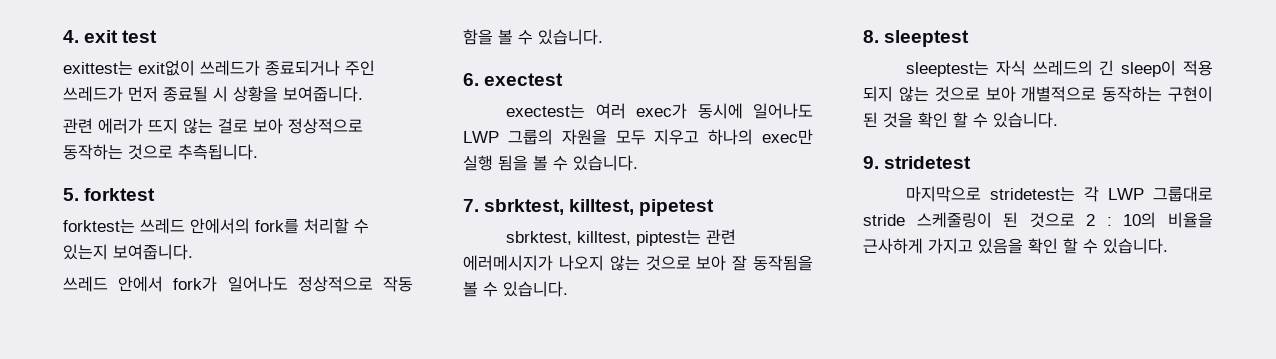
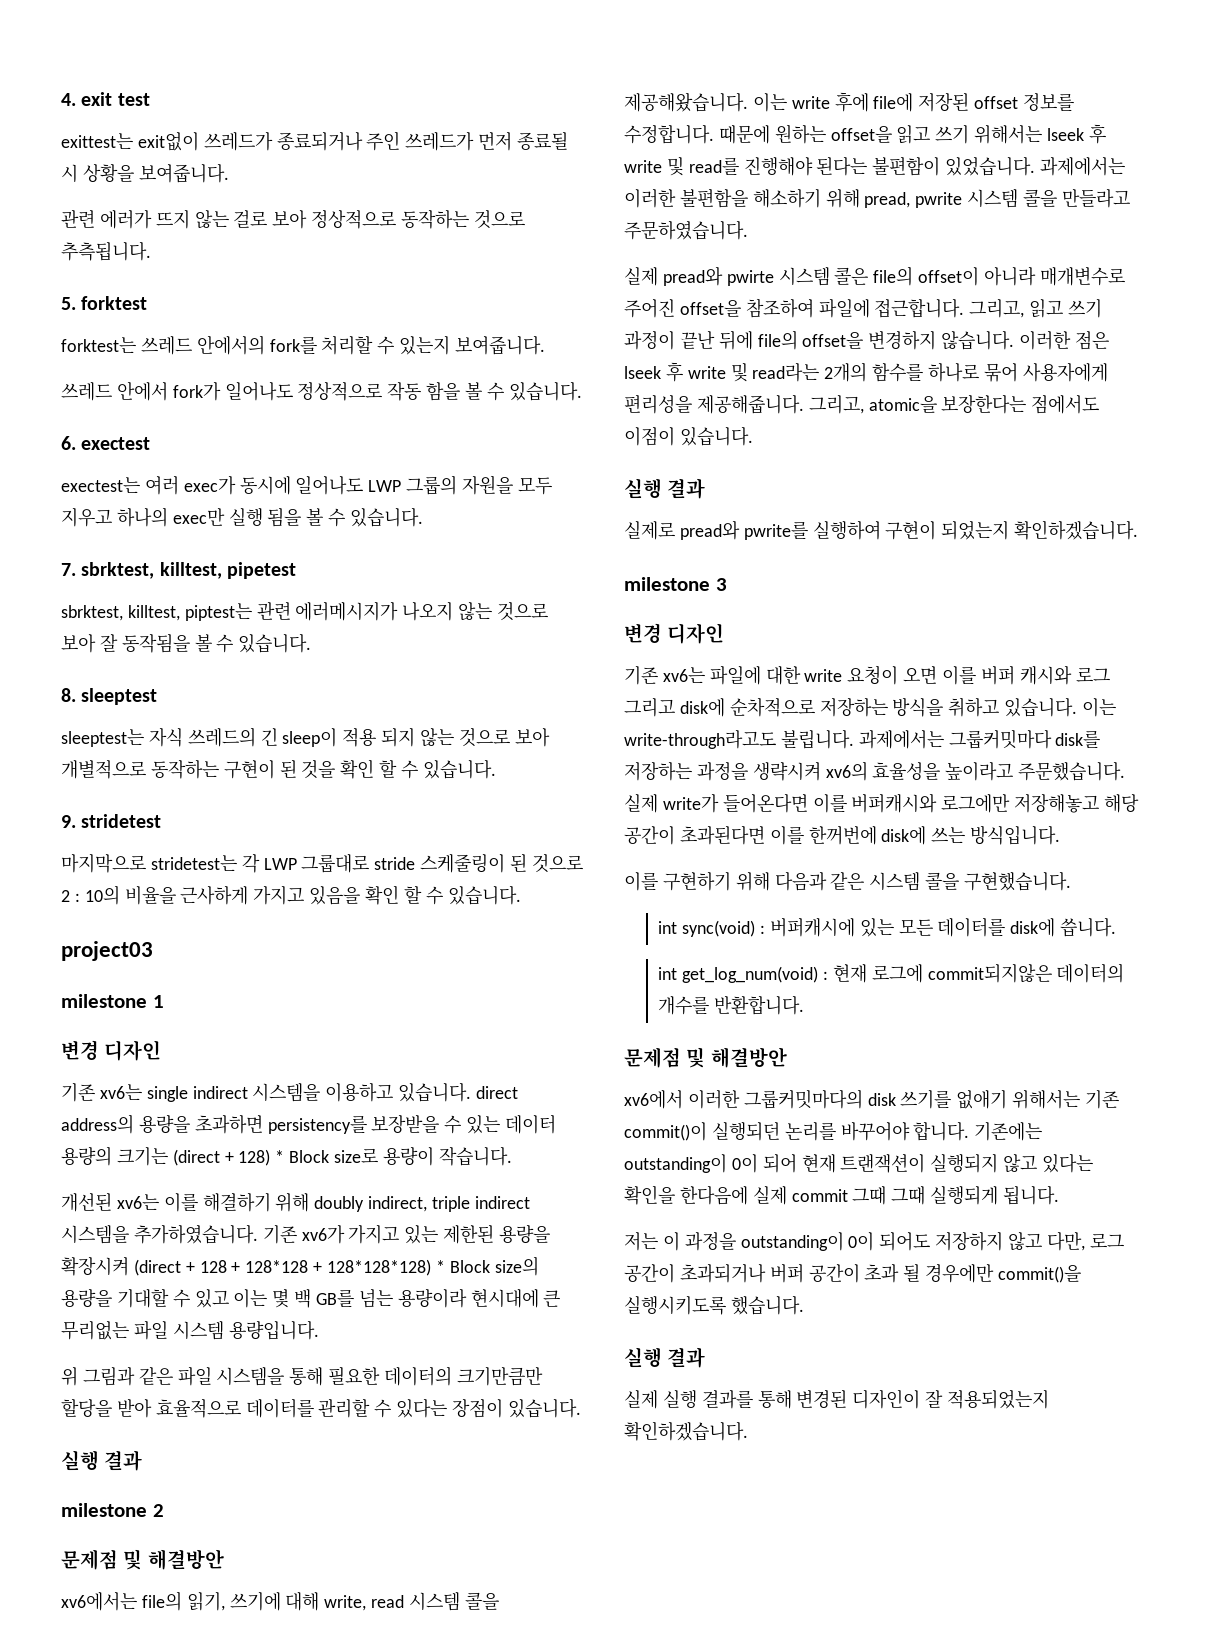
+ project03
+ milestone 1
+ 변경 디자인
+ 기존 xv6는 single indirect 시스템을 이용하고 있습니다. direct address의 용량을 초과하면 persistency를 보장받을 수 있는 데이터 용량의 크기는 (direct + 128) * Block size로 용량이 작습니다.
+ 개선된 xv6는 이를 해결하기 위해 doubly indirect, triple indirect 시스템을 추가하였습니다. 기존 xv6가 가지고 있는 제한된 용량을 확장시켜 (direct + 128 + 128*128 + 128*128*128) * Block size의 용량을 기대할 수 있고 이는 몇 백 GB를 넘는 용량이라 현시대에 큰 무리없는 파일 시스템 용량입니다.
+ 위 그림과 같은 파일 시스템을 통해 필요한 데이터의 크기만큼만 할당을 받아 효율적으로 데이터를 관리할 수 있다는 장점이 있습니다.
+ 실행 결과
+ milestone 2
+ 문제점 및 해결방안
+ xv6에서는 file의 읽기, 쓰기에 대해 write, read 시스템 콜을 제공해왔습니다. 이는 write 후에 file에 저장된 offset 정보를 수정합니다. 때문에 원하는 offset을 읽고 쓰기 위해서는 lseek 후 write 및 read를 진행해야 된다는 불편함이 있었습니다. 과제에서는 이러한 불편함을 해소하기 위해 pread, pwrite 시스템 콜을 만들라고 주문하였습니다.
+ 실제 pread와 pwirte 시스템 콜은 file의 offset이 아니라 매개변수로 주어진 offset을 참조하여 파일에 접근합니다. 그리고, 읽고 쓰기 과정이 끝난 뒤에 file의 offset을 변경하지 않습니다. 이러한 점은 lseek 후 write 및 read라는 2개의 함수를 하나로 묶어 사용자에게 편리성을 제공해줍니다. 그리고, atomic을 보장한다는 점에서도 이점이 있습니다.
+ 실행 결과
+ 실제로 pread와 pwrite를 실행하여 구현이 되었는지 확인하겠습니다.
+ milestone 3
+ 변경 디자인
+ 기존 xv6는 파일에 대한 write 요청이 오면 이를 버퍼 캐시와 로그 그리고 disk에 순차적으로 저장하는 방식을 취하고 있습니다. 이는 write-through라고도 불립니다. 과제에서는 그룹커밋마다 disk를 저장하는 과정을 생략시켜 xv6의 효율성을 높이라고 주문했습니다. 실제 write가 들어온다면 이를 버퍼캐시와 로그에만 저장해놓고 해당 공간이 초과된다면 이를 한꺼번에 disk에 쓰는 방식입니다.
+ 이를 구현하기 위해 다음과 같은 시스템 콜을 구현했습니다.
+ int sync(void) : 버퍼캐시에 있는 모든 데이터를 disk에 씁니다.
+ int get_log_num(void) : 현재 로그에 commit되지않은 데이터의 개수를 반환합니다.
+ 문제점 및 해결방안
+ xv6에서 이러한 그룹커밋마다의 disk 쓰기를 없애기 위해서는 기존 commit()이 실행되던 논리를 바꾸어야 합니다. 기존에는 outstanding이 0이 되어 현재 트랜잭션이 실행되지 않고 있다는 확인을 한다음에 실제 commit 그때 그때 실행되게 됩니다.
+ 저는 이 과정을 outstanding이 0이 되어도 저장하지 않고 다만, 로그 공간이 초과되거나 버퍼 공간이 초과 될 경우에만 commit()을 실행시키도록 했습니다.
+ 실행 결과
+ 실제 실행 결과를 통해 변경된 디자인이 잘 적용되었는지 확인하겠습니다.

